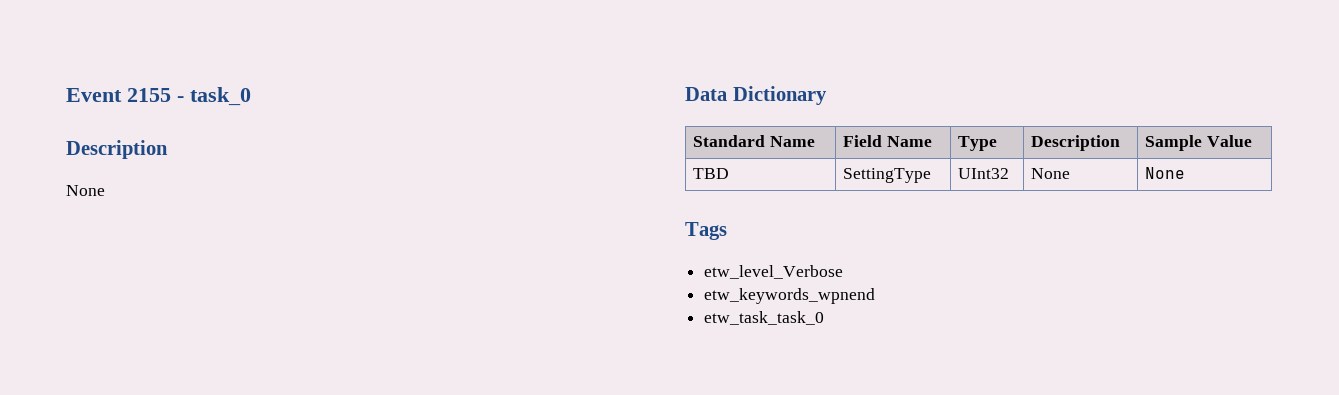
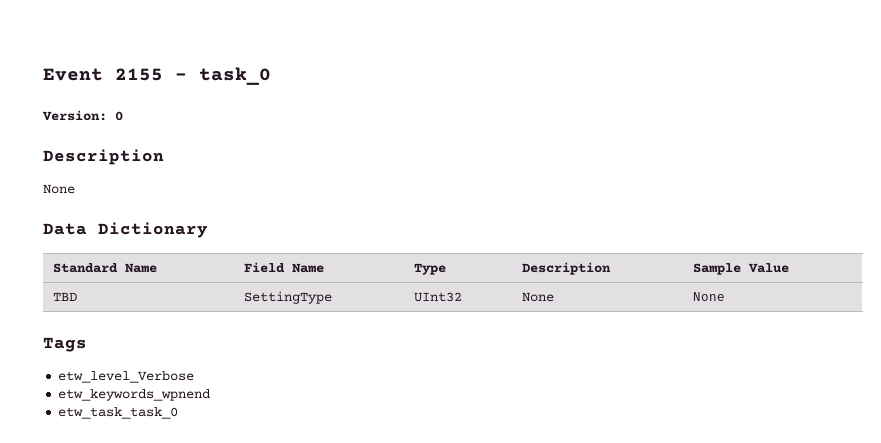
+ Version: 0

